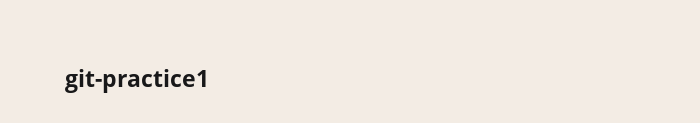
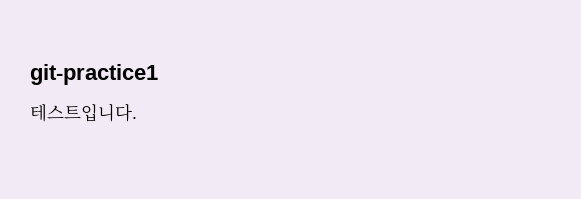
+ 테스트입니다.

